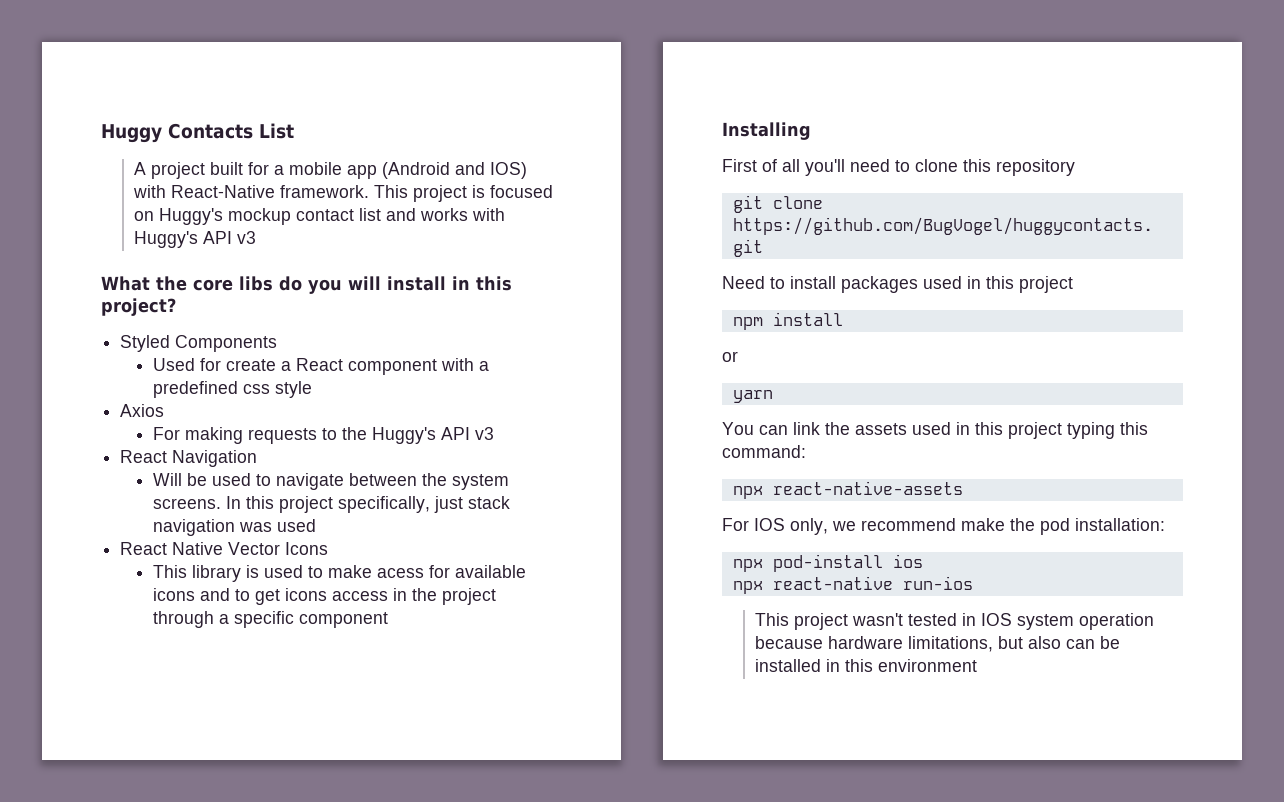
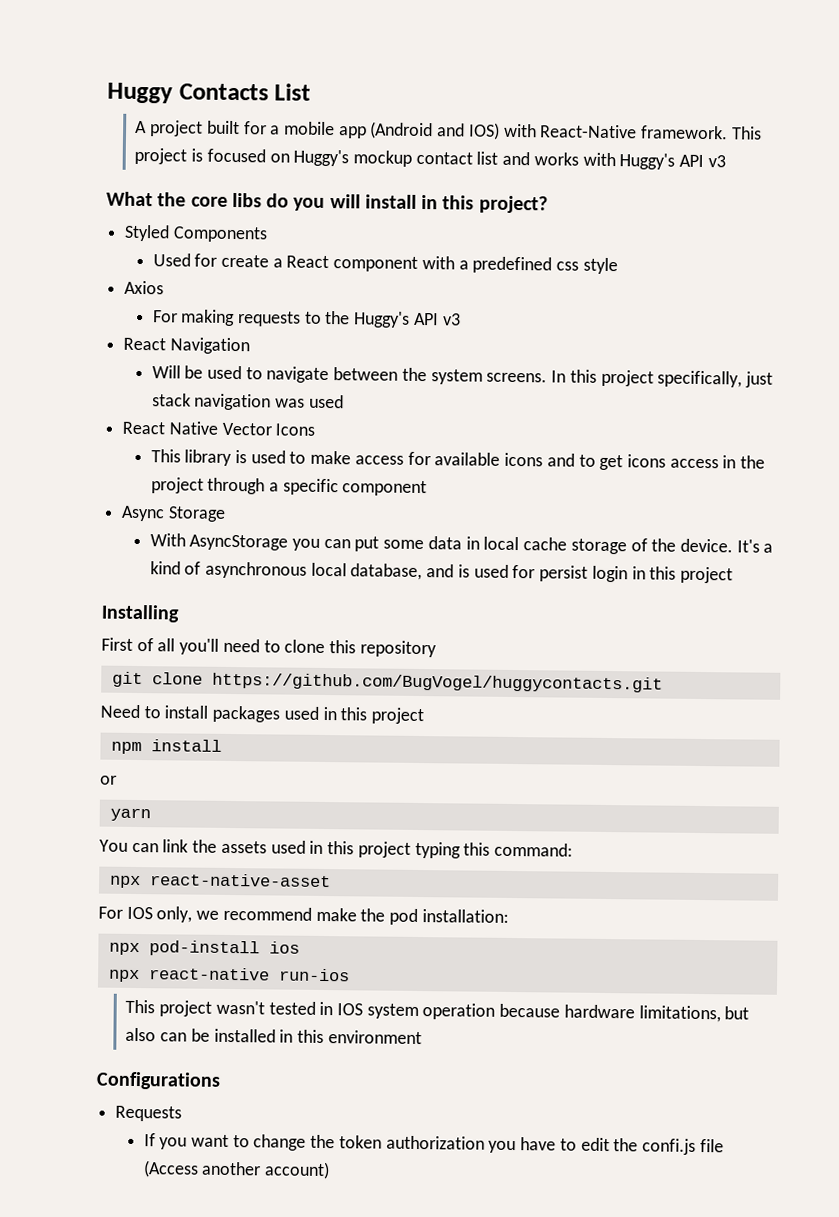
- This library is used to make acess for available icons and to get icons access in the project through a specific component
+ This library is used to make access for available icons and to get icons access in the project through a specific component
+ Async Storage
+ With AsyncStorage you can put some data in local cache storage of the device. It's a kind of asynchronous local database, and is used for persist login in this project
- npx react-native-assets
+ npx react-native-asset
+ Configurations
+ Requests
+ If you want to change the token authorization you have to edit the confi.js file (Access another account)

